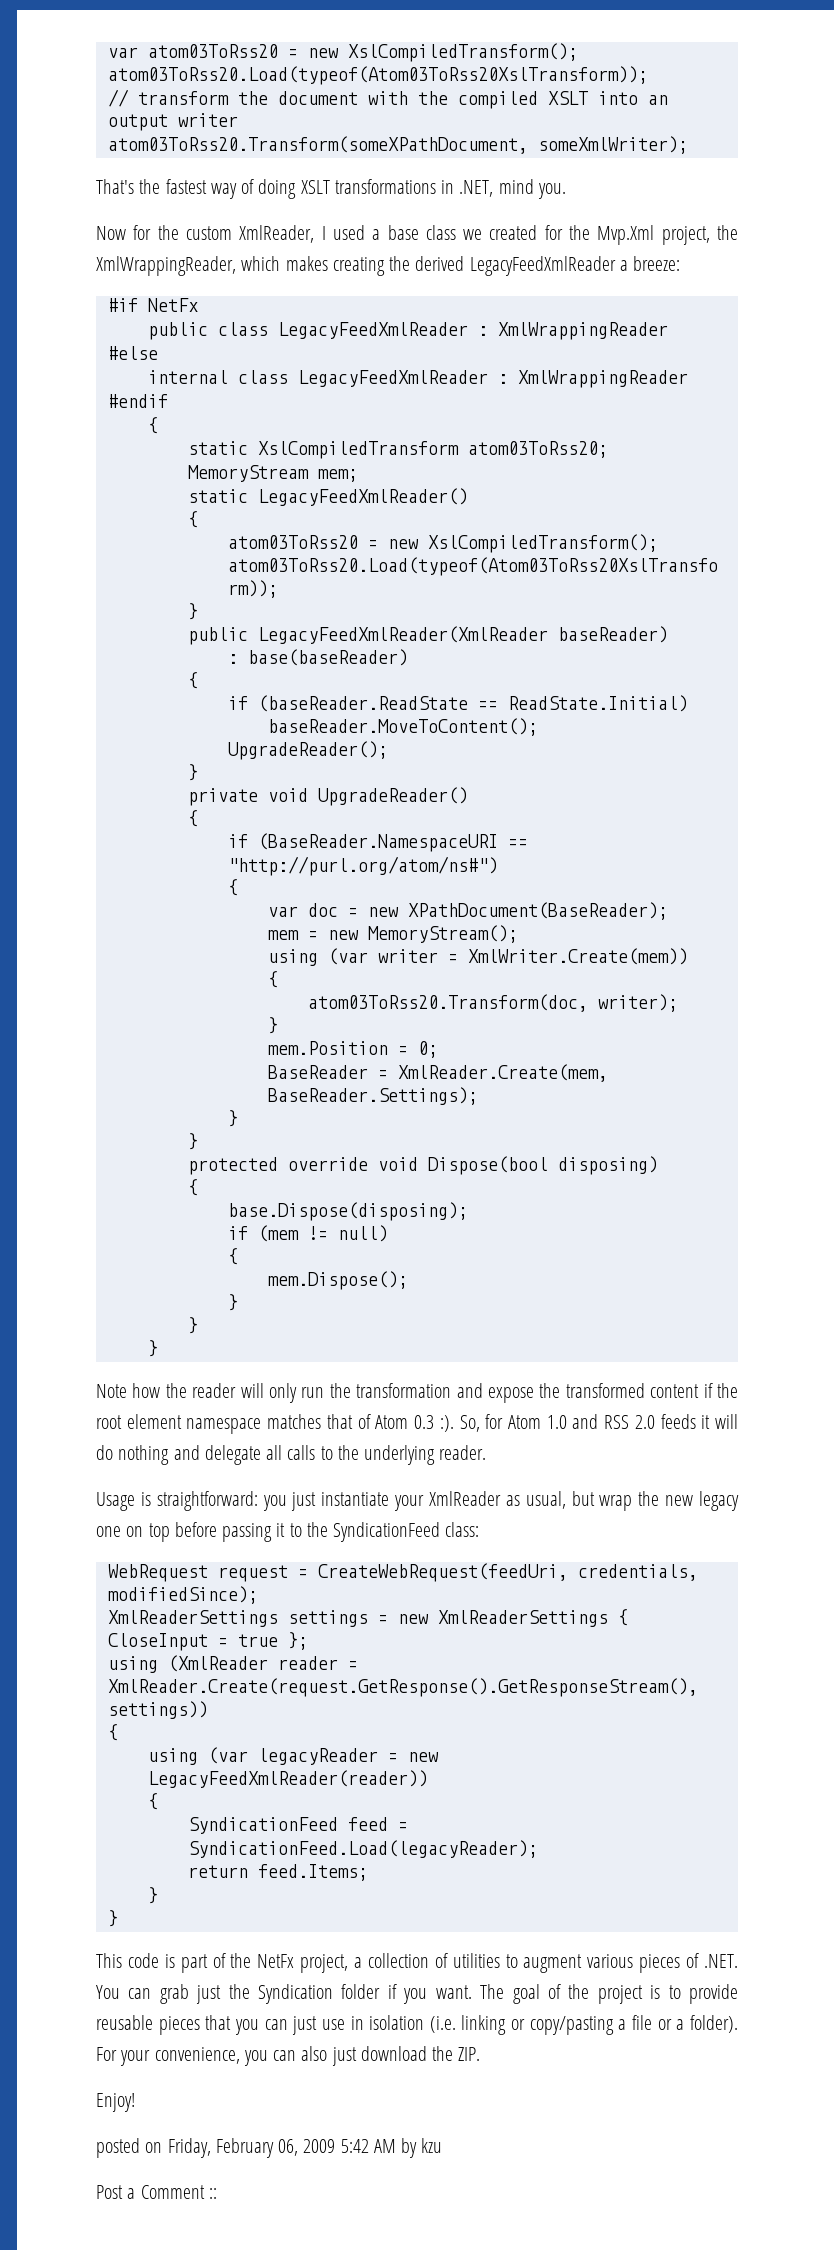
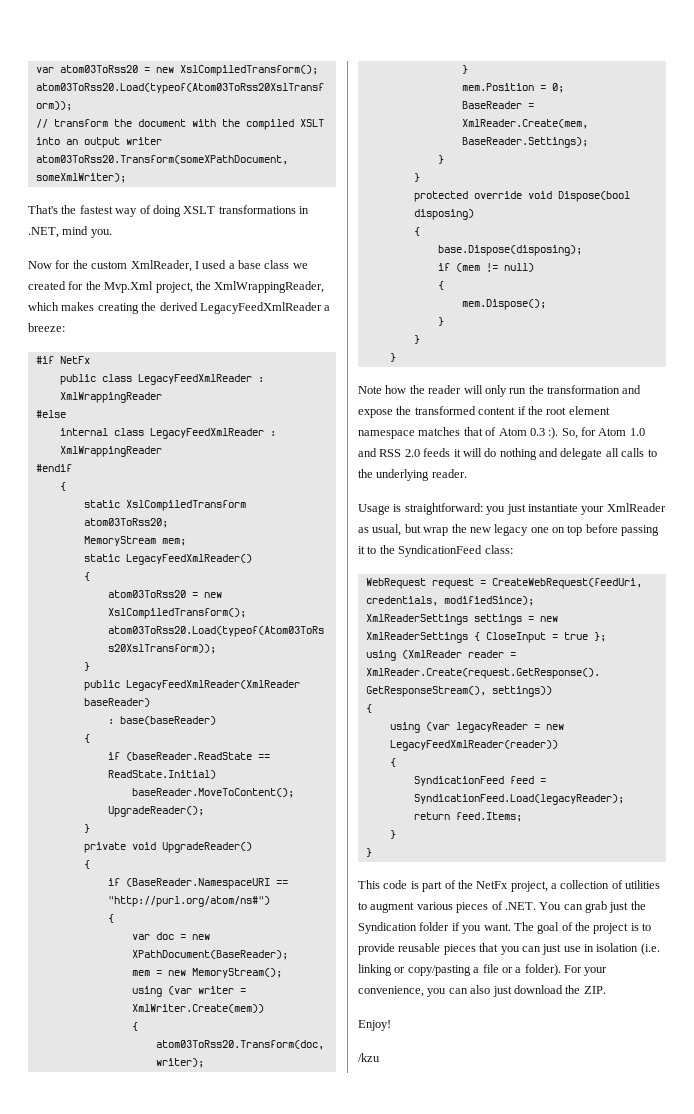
- posted on Friday, February 06, 2009 5:42 AM by kzu
- Post a Comment ::
+ /kzu

